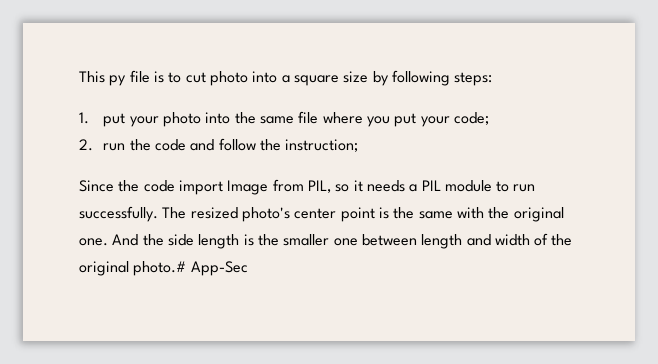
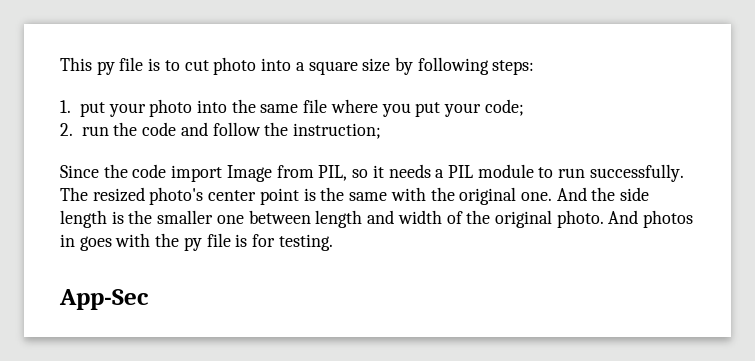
- And the side length is the smaller one between length and width of the original photo.# App-Sec
+ And the side length is the smaller one between length and width of the original photo. And photos in goes with the py file is for testing.
+ App-Sec

